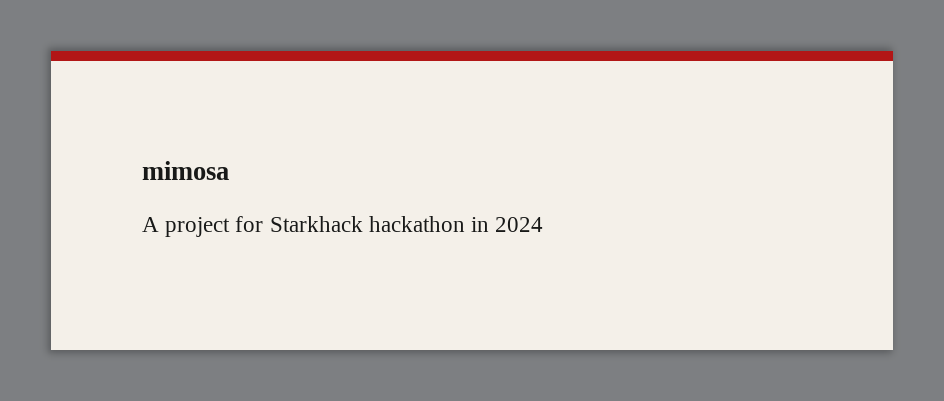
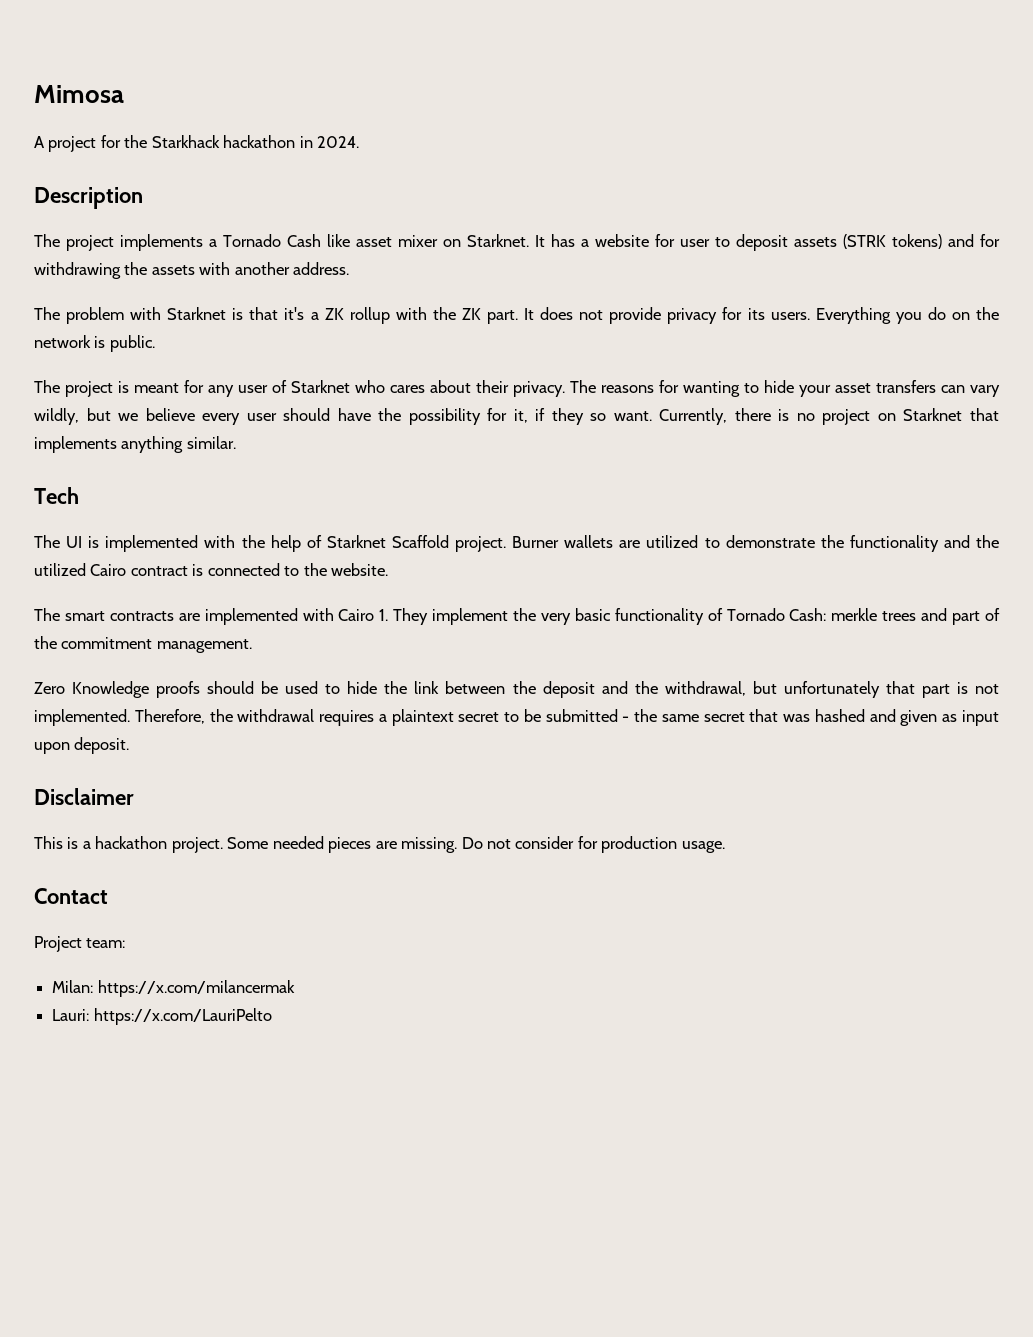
- mimosa
+ Mimosa
- A project for Starkhack hackathon in 2024
+ A project for the Starkhack hackathon in 2024.
+ Description
+ The project implements a Tornado Cash like asset mixer on Starknet. It has a website for user to deposit assets (STRK tokens) and for withdrawing the assets with another address.
+ The problem with Starknet is that it's a ZK rollup with the ZK part. It does not provide privacy for its users. Everything you do on the network is public.
+ The project is meant for any user of Starknet who cares about their privacy. The reasons for wanting to hide your asset transfers can vary wildly, but we believe every user should have the possibility for it, if they so want. Currently, there is no project on Starknet that implements anything similar.
+ Tech
+ The UI is implemented with the help of Starknet Scaffold project. Burner wallets are utilized to demonstrate the functionality and the utilized Cairo contract is connected to the website.
+ The smart contracts are implemented with Cairo 1. They implement the very basic functionality of Tornado Cash: merkle trees and part of the commitment management.
+ Zero Knowledge proofs should be used to hide the link between the deposit and the withdrawal, but unfortunately that part is not implemented. Therefore, the withdrawal requires a plaintext secret to be submitted - the same secret that was hashed and given as input upon deposit.
+ Disclaimer
+ This is a hackathon project. Some needed pieces are missing. Do not consider for production usage.
+ Contact
+ Project team:
+ Milan: https://x.com/milancermak
+ Lauri: https://x.com/LauriPelto

